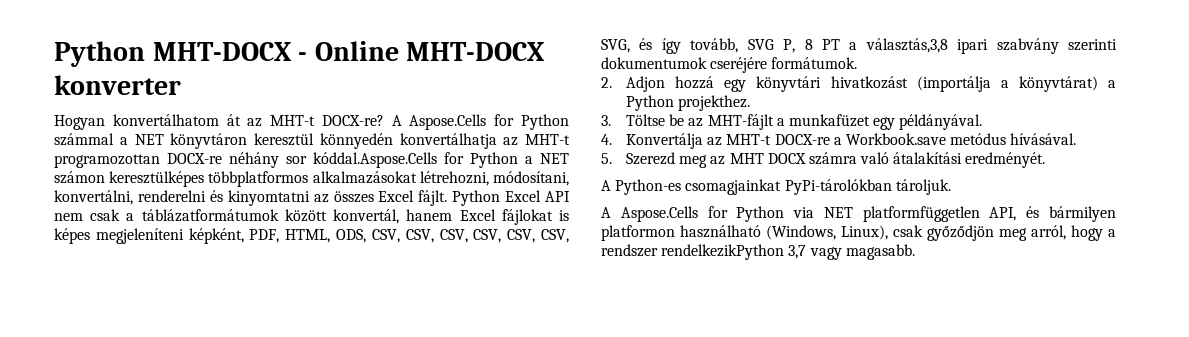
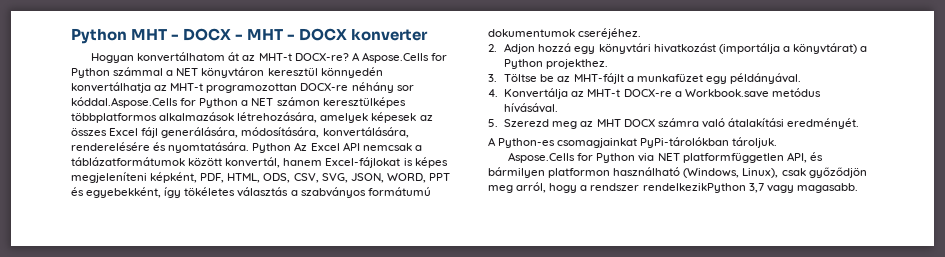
- Python MHT-DOCX - Online MHT-DOCX konverter
+ Python MHT - DOCX - MHT - DOCX konverter
- A Aspose.Cells for Python számmal a NET könyvtáron keresztül könnyedén konvertálhatja az MHT-t programozottan DOCX-re néhány sor kóddal.Aspose.Cells for Python a NET számon keresztülképes többplatformos alkalmazásokat létrehozni, módosítani, konvertálni, renderelni és kinyomtatni az összes Excel fájlt. Python Excel API nem csak a táblázatformátumok között konvertál, hanem Excel fájlokat is képes megjeleníteni képként, PDF, HTML, ODS, CSV, CSV, CSV, CSV, CSV, CSV, SVG, és így tovább, SVG P, 8 PT a választás,3,8 ipari szabvány szerinti dokumentumok cseréjére formátumok.
+ A Aspose.Cells for Python számmal a NET könyvtáron keresztül könnyedén konvertálhatja az MHT-t programozottan DOCX-re néhány sor kóddal.Aspose.Cells for Python a NET számon keresztülképes többplatformos alkalmazások létrehozására, amelyek képesek az összes Excel fájl generálására, módosítására, konvertálására, renderelésére és nyomtatására. Python Az Excel API nemcsak a táblázatformátumok között konvertál, hanem Excel-fájlokat is képes megjeleníteni képként, PDF, HTML, ODS, CSV, SVG, JSON, WORD, PPT és egyebekként, így tökéletes választás a szabványos formátumú dokumentumok cseréjéhez.
- A Aspose.Cells for Python via NET platformfüggetlen API, és bármilyen platformon használható (Windows, Linux), csak győződjön meg arról, hogy a rendszer rendelkezikPython 3,7 vagy magasabb.
+ Aspose.Cells for Python via NET platformfüggetlen API, és bármilyen platformon használható (Windows, Linux), csak győződjön meg arról, hogy a rendszer rendelkezikPython 3,7 vagy magasabb.

